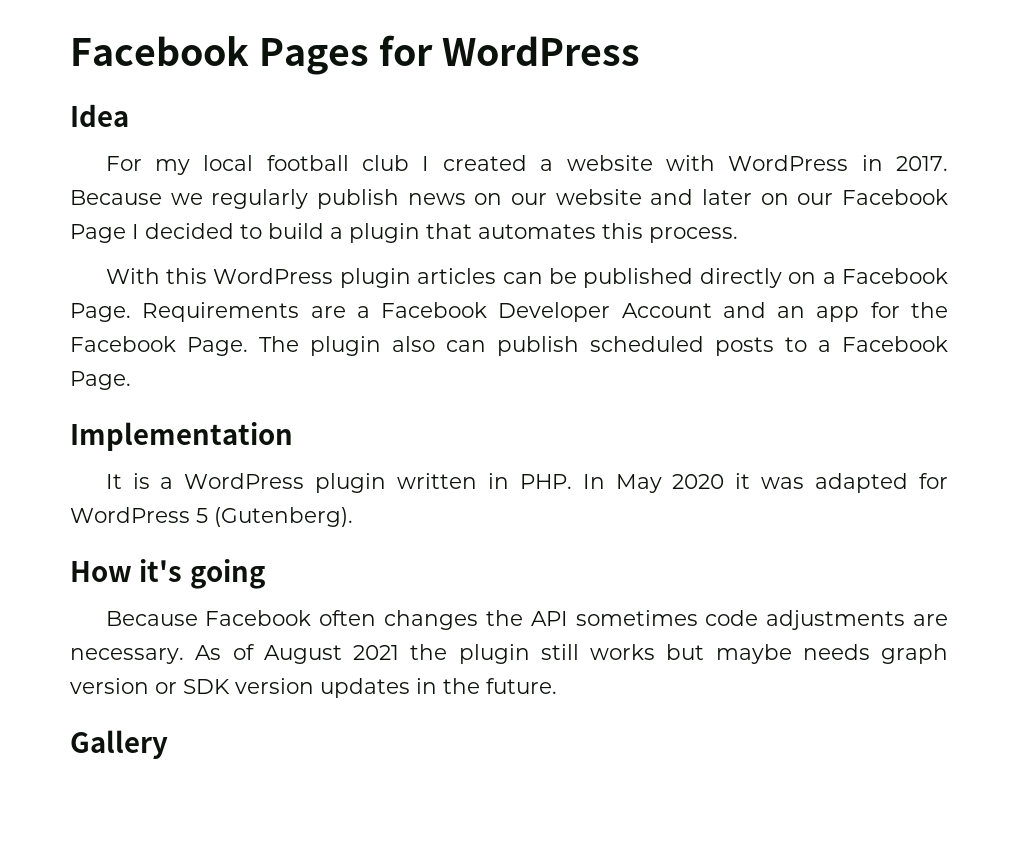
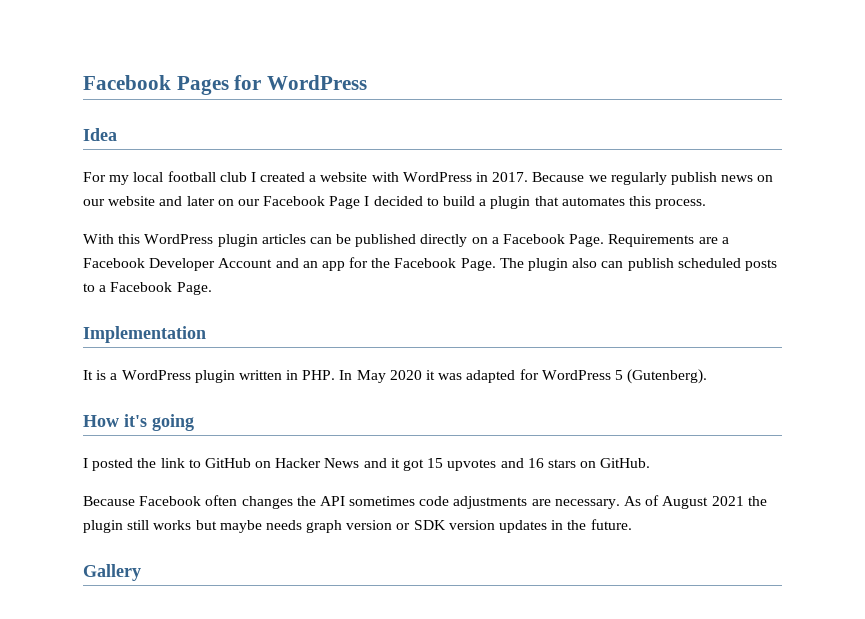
+ I posted the link to GitHub on Hacker News and it got 15 upvotes and 16 stars on GitHub.

